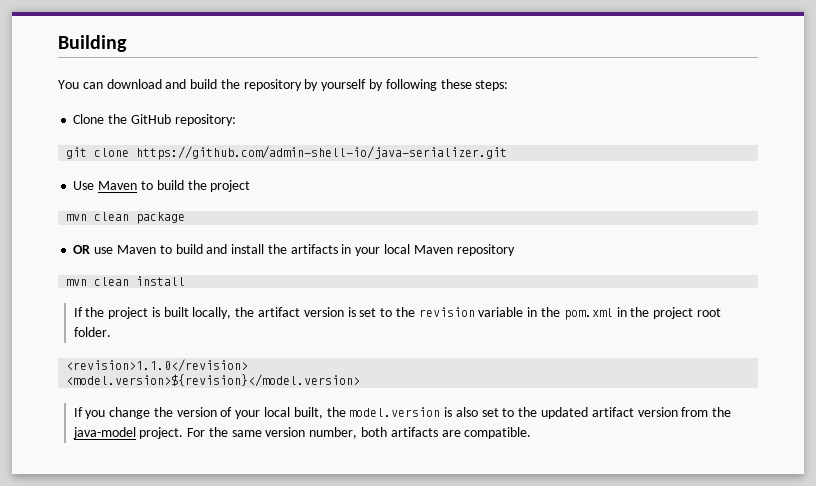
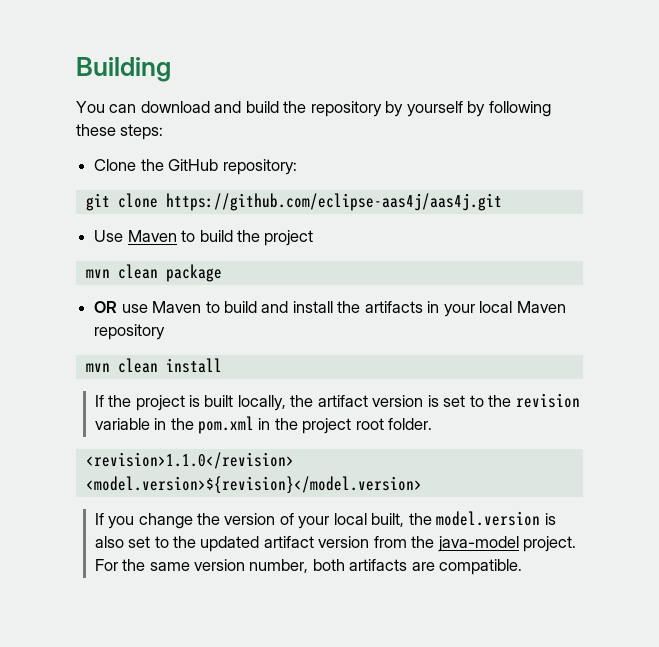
- git clone https://github.com/admin-shell-io/java-serializer.git
+ git clone https://github.com/eclipse-aas4j/aas4j.git

